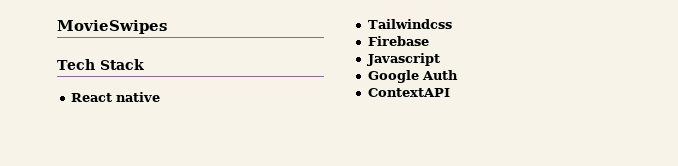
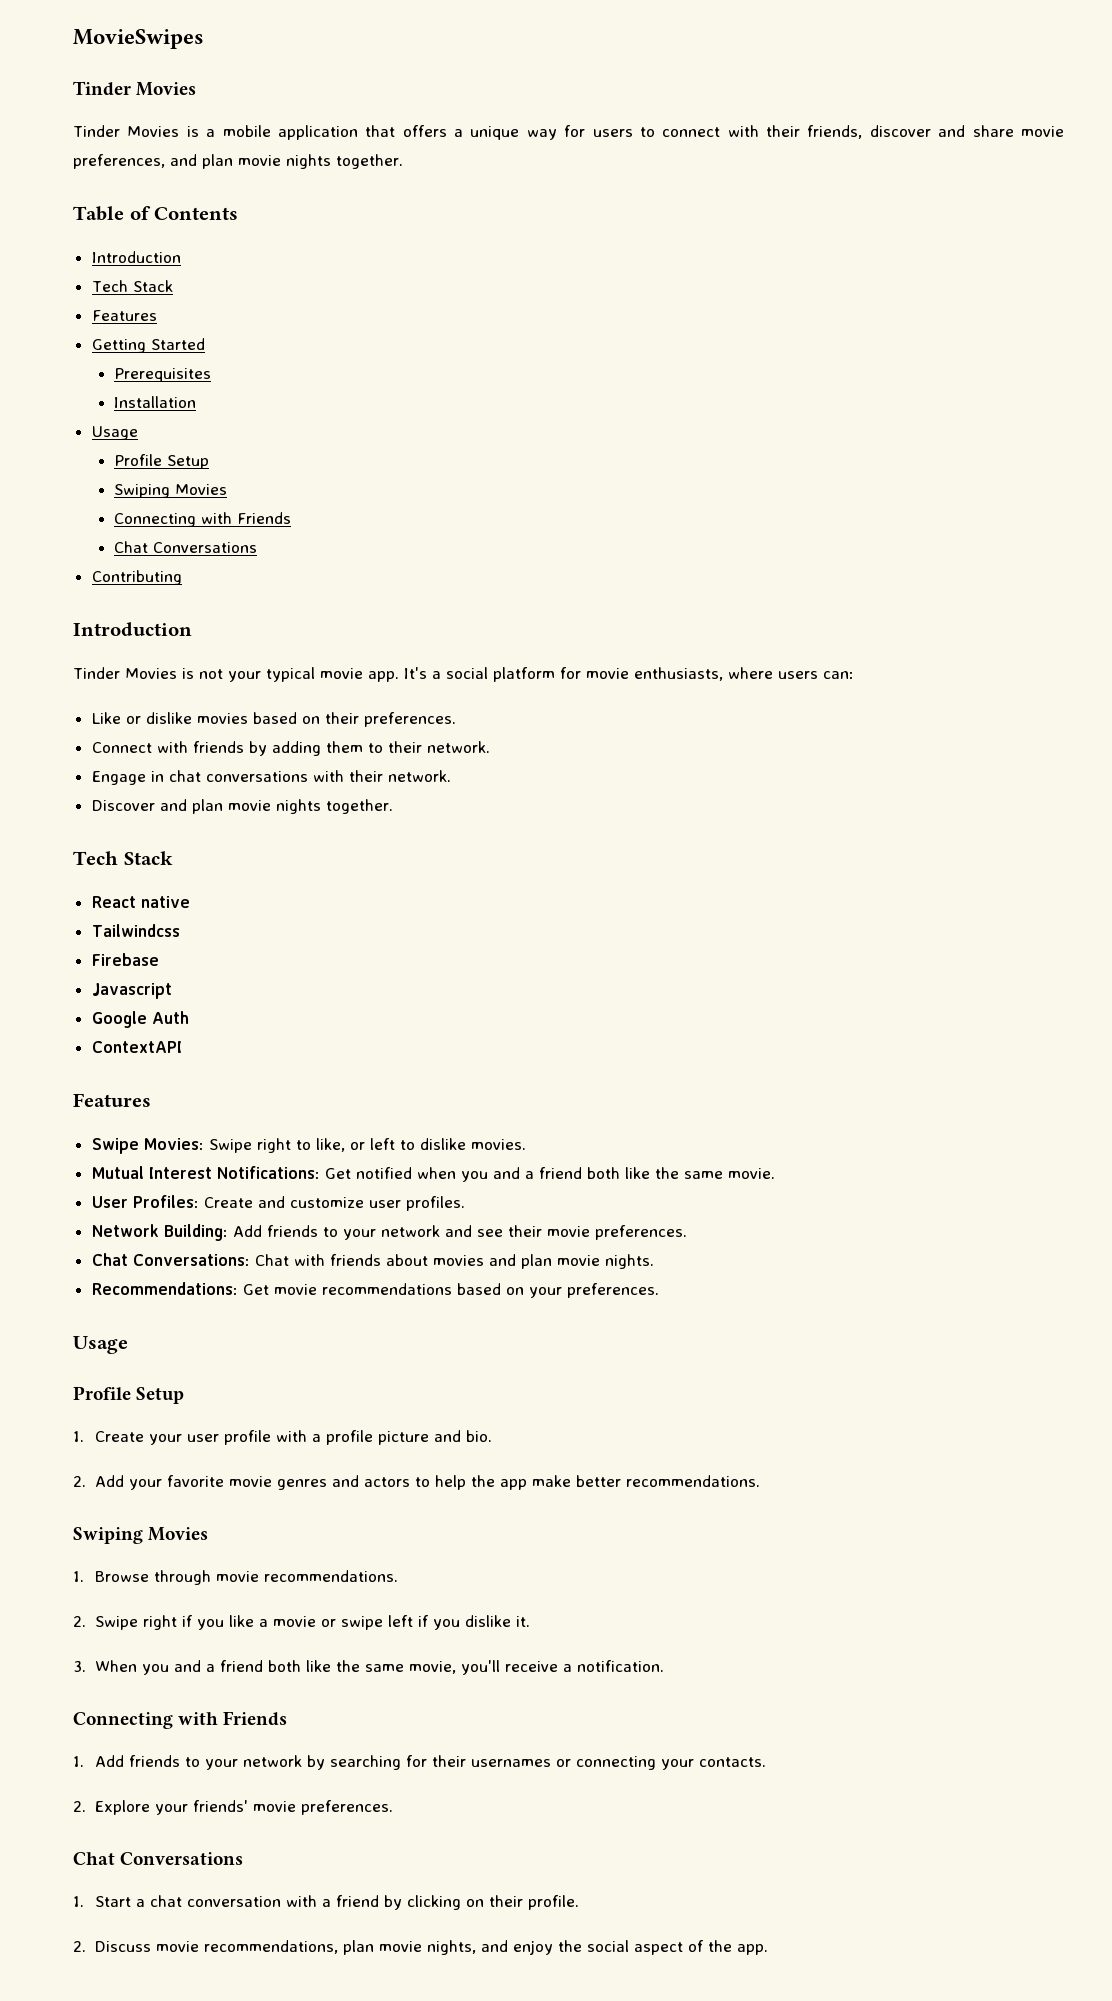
  MovieSwipes
+ Tinder Movies
+ Tinder Movies is a mobile application that offers a unique way for users to connect with their friends, discover and share movie preferences, and plan movie nights together.
+ Table of Contents
+ Introduction
+ Tech Stack
+ Features
+ Getting Started
+ Prerequisites
+ Installation
+ Usage
+ Profile Setup
+ Swiping Movies
+ Connecting with Friends
+ Chat Conversations
+ Contributing
+ Introduction
+ Tinder Movies is not your typical movie app. It's a social platform for movie enthusiasts, where users can:
+ Like or dislike movies based on their preferences.
+ Connect with friends by adding them to their network.
+ Engage in chat conversations with their network.
+ Discover and plan movie nights together.
  ContextAPI
+ Features
+ Swipe Movies: Swipe right to like, or left to dislike movies.
+ Mutual Interest Notifications: Get notified when you and a friend both like the same movie.
+ User Profiles: Create and customize user profiles.
+ Network Building: Add friends to your network and see their movie preferences.
+ Chat Conversations: Chat with friends about movies and plan movie nights.
+ Recommendations: Get movie recommendations based on your preferences.
+ Usage
+ Profile Setup
+ 1. Create your user profile with a profile picture and bio.
+ 2. Add your favorite movie genres and actors to help the app make better recommendations.
+ Swiping Movies
+ 1. Browse through movie recommendations.
+ 2. Swipe right if you like a movie or swipe left if you dislike it.
+ 3. When you and a friend both like the same movie, you'll receive a notification.
+ Connecting with Friends
+ 1. Add friends to your network by searching for their usernames or connecting your contacts.
+ 2. Explore your friends' movie preferences.
+ Chat Conversations
+ 1. Start a chat conversation with a friend by clicking on their profile.
+ 2. Discuss movie recommendations, plan movie nights, and enjoy the social aspect of the app.

